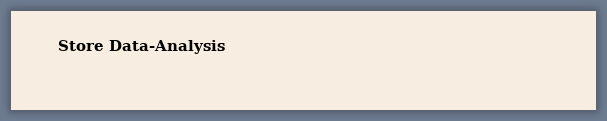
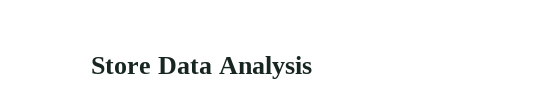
- Store Data-Analysis
+ Store Data Analysis

